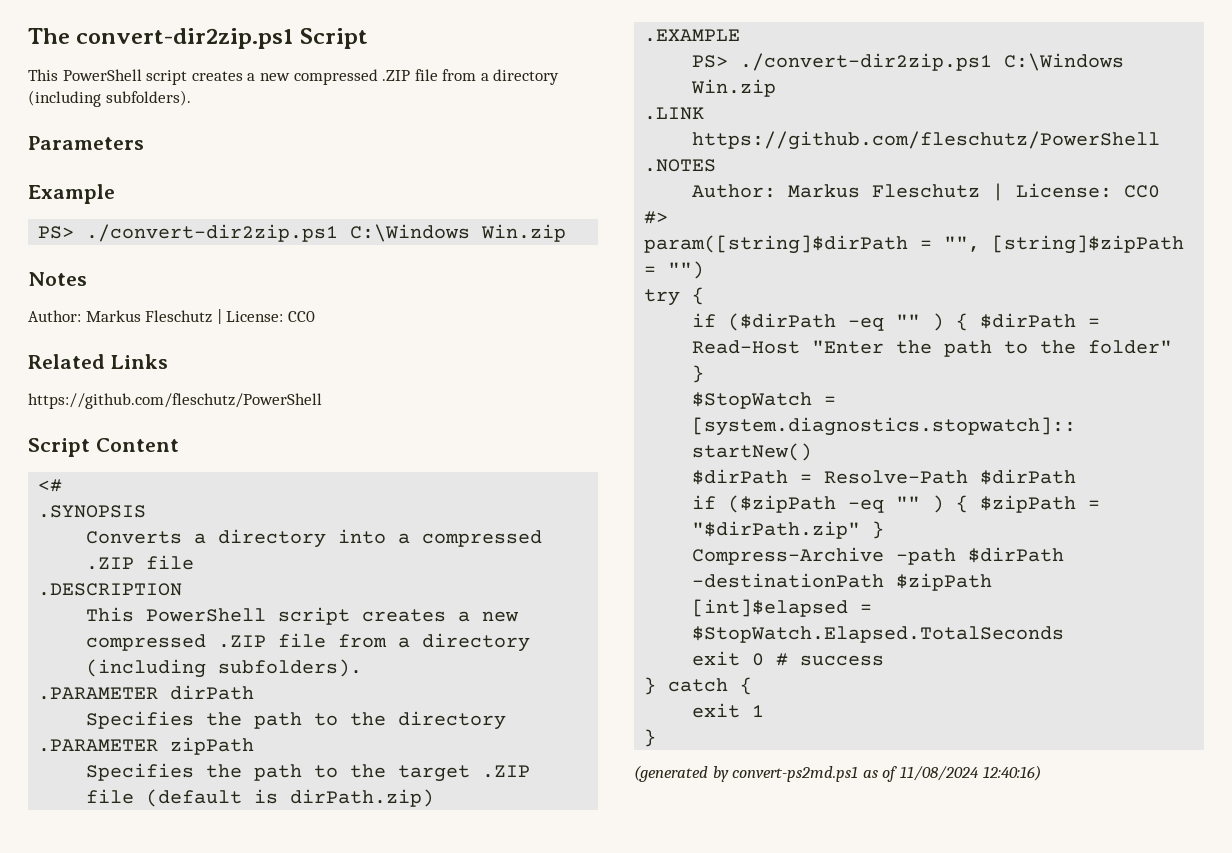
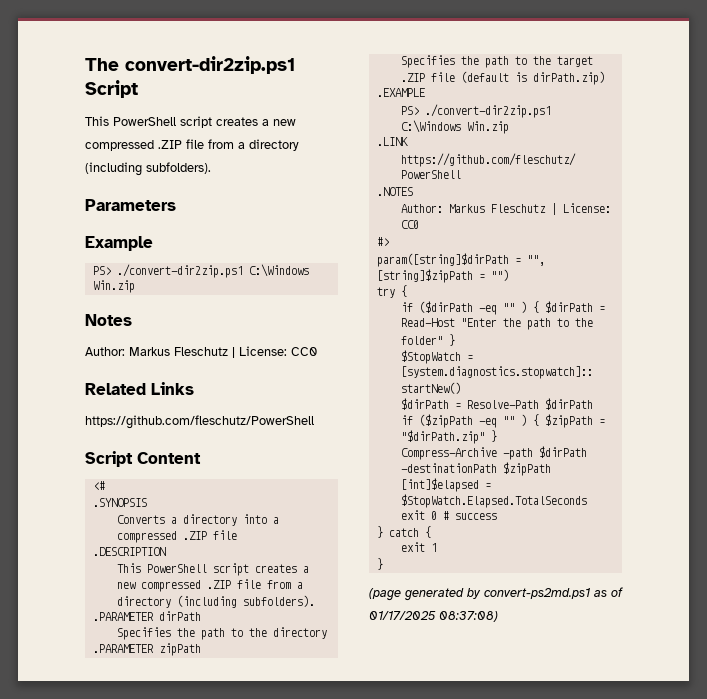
- (generated by convert-ps2md.ps1 as of 11/08/2024 12:40:16)
+ (page generated by convert-ps2md.ps1 as of 01/17/2025 08:37:08)

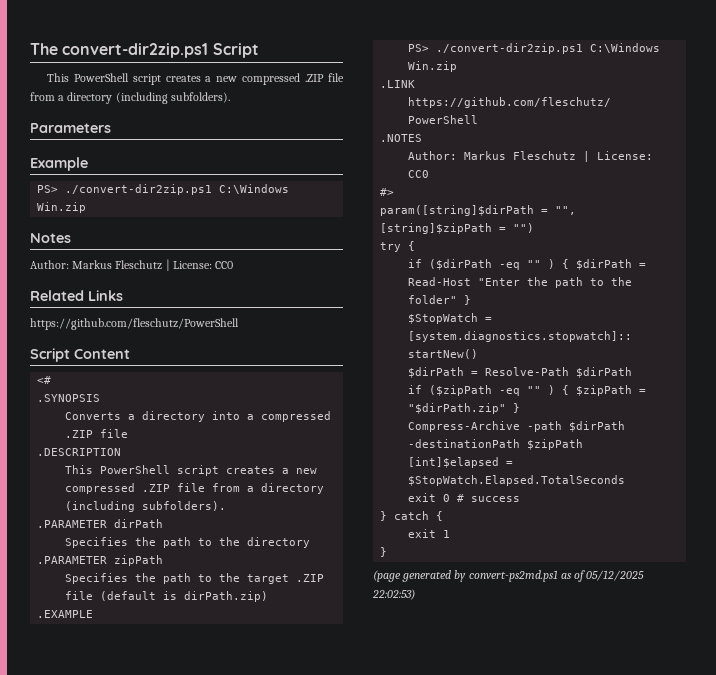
- (page generated by convert-ps2md.ps1 as of 01/17/2025 08:37:08)
+ (page generated by convert-ps2md.ps1 as of 05/12/2025 22:02:53)

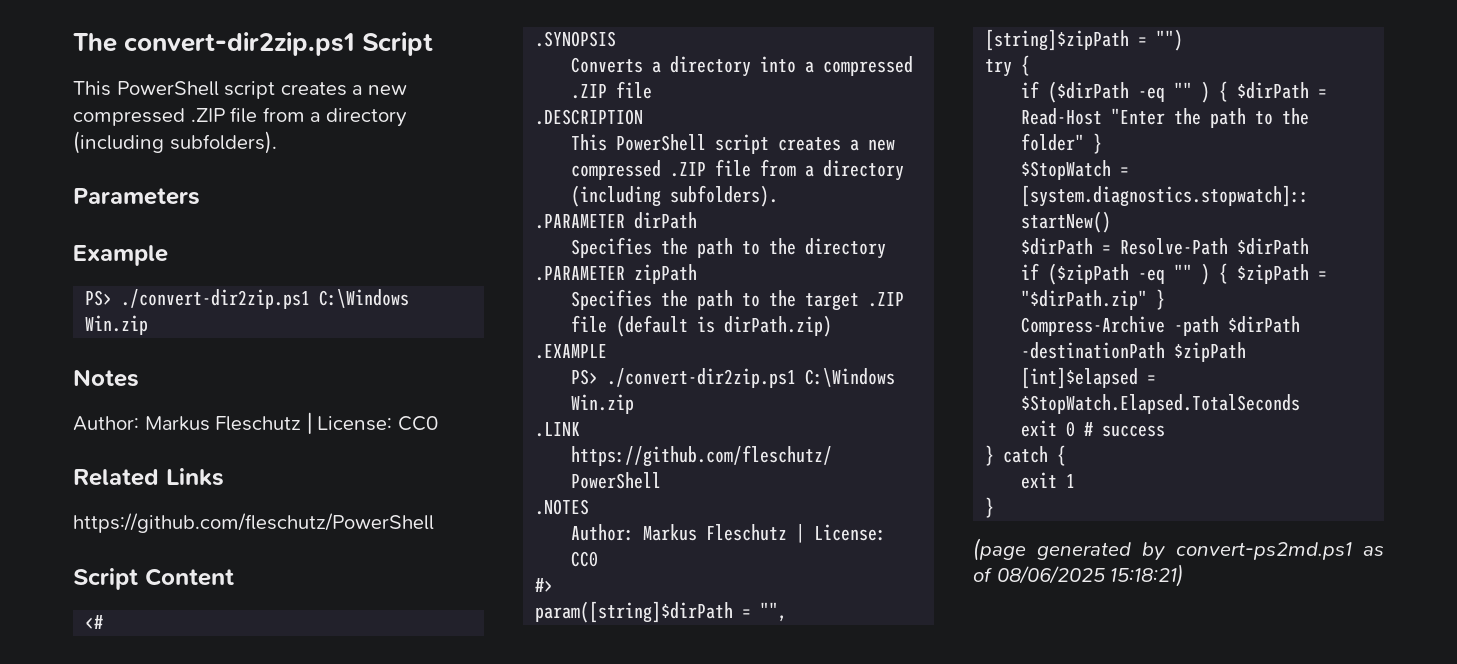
- (page generated by convert-ps2md.ps1 as of 05/12/2025 22:02:53)
+ (page generated by convert-ps2md.ps1 as of 08/06/2025 15:18:21)

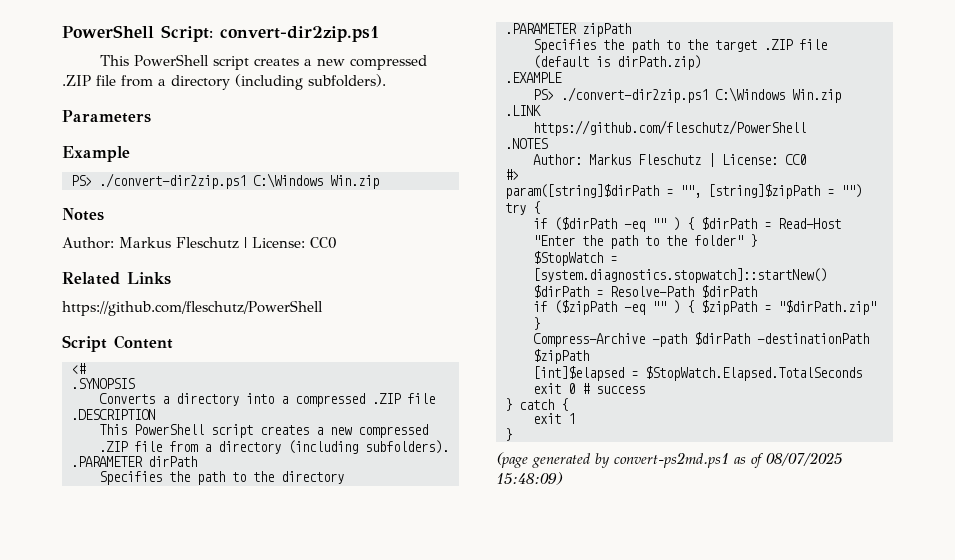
- The convert-dir2zip.ps1 Script
+ PowerShell Script: convert-dir2zip.ps1
- (page generated by convert-ps2md.ps1 as of 08/06/2025 15:18:21)
+ (page generated by convert-ps2md.ps1 as of 08/07/2025 15:48:09)

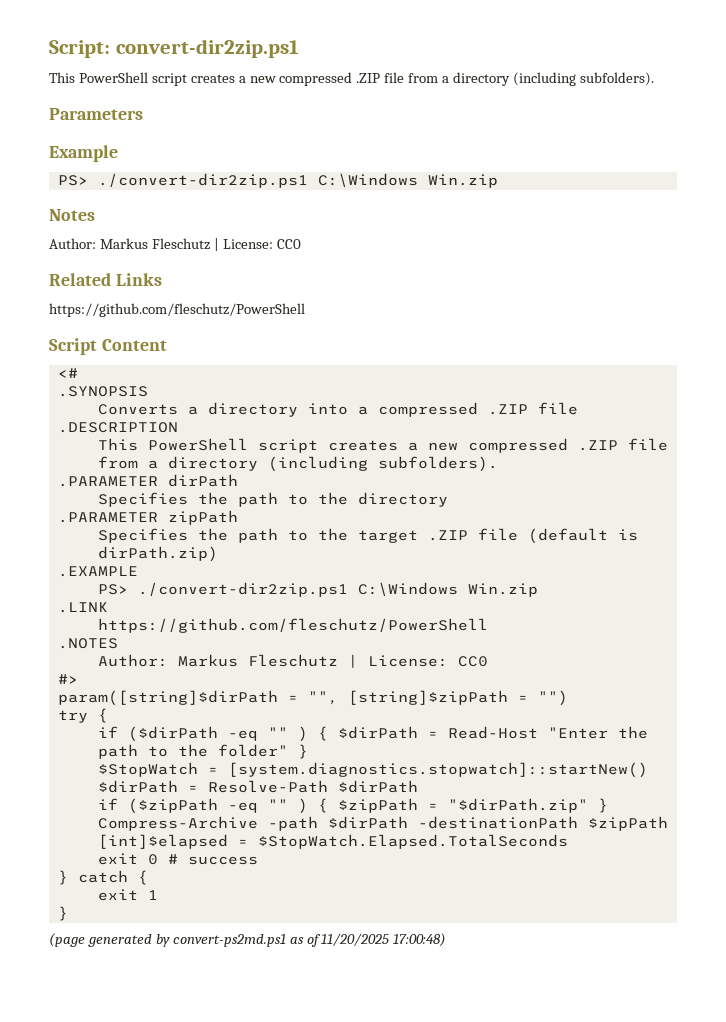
- PowerShell Script: convert-dir2zip.ps1
+ Script: convert-dir2zip.ps1
- (page generated by convert-ps2md.ps1 as of 08/07/2025 15:48:09)
+ (page generated by convert-ps2md.ps1 as of 11/20/2025 17:00:48)

